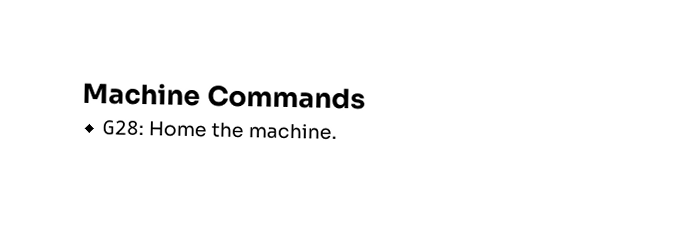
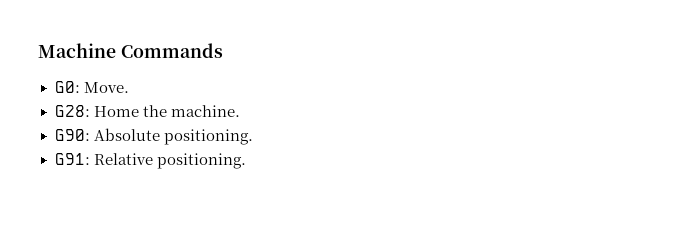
+ G0: Move.
+ G90: Absolute positioning.
+ G91: Relative positioning.

